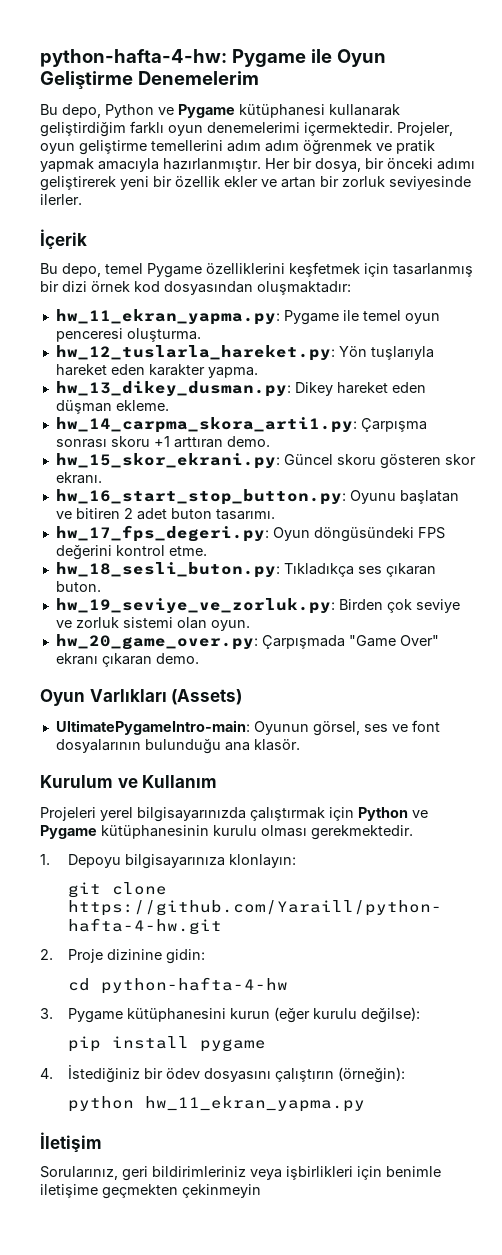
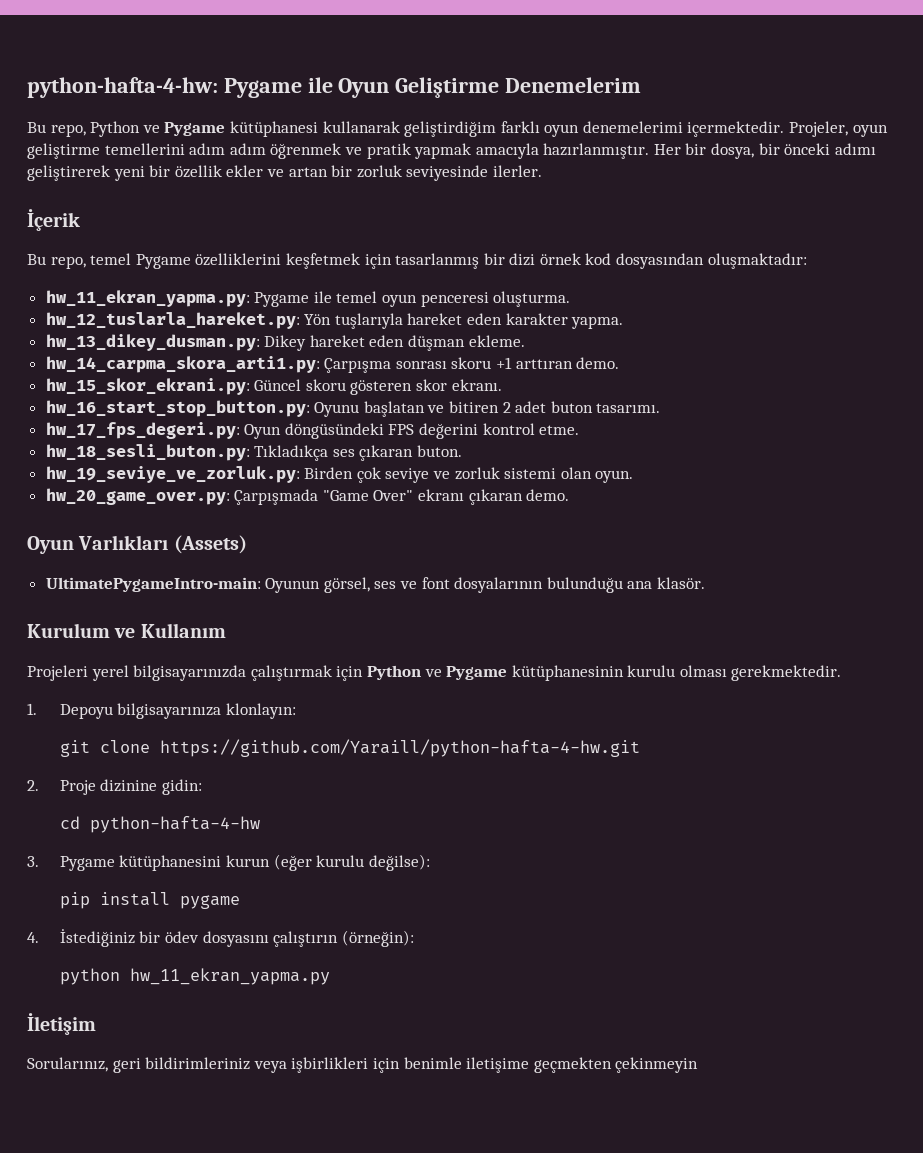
- Bu depo, Python ve Pygame kütüphanesi kullanarak geliştirdiğim farklı oyun denemelerimi içermektedir.
+ Bu repo, Python ve Pygame kütüphanesi kullanarak geliştirdiğim farklı oyun denemelerimi içermektedir.
- Bu depo, temel Pygame özelliklerini keşfetmek için tasarlanmış bir dizi örnek kod dosyasından oluşmaktadır:
+ Bu repo, temel Pygame özelliklerini keşfetmek için tasarlanmış bir dizi örnek kod dosyasından oluşmaktadır:

